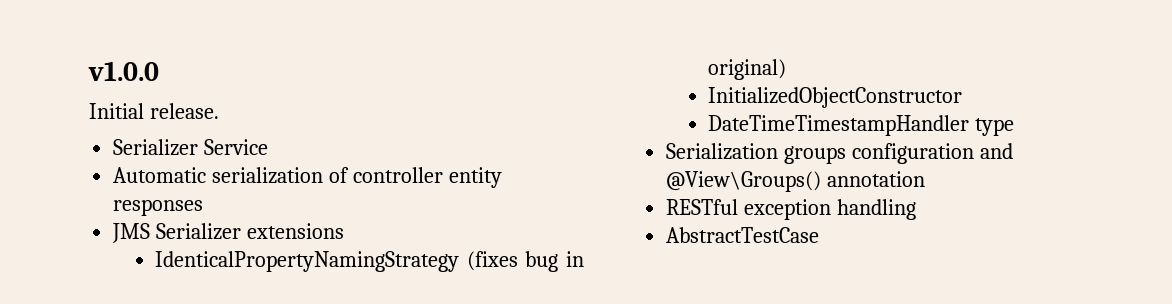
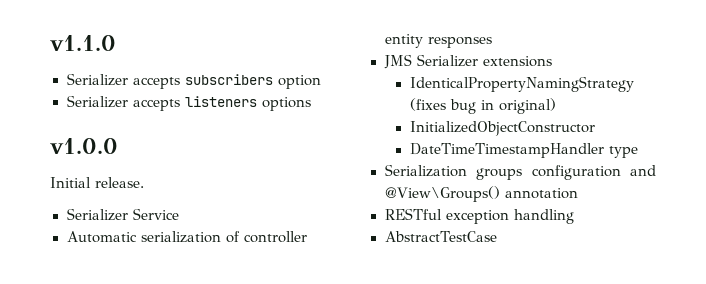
+ v1.1.0
+ Serializer accepts subscribers option
+ Serializer accepts listeners options

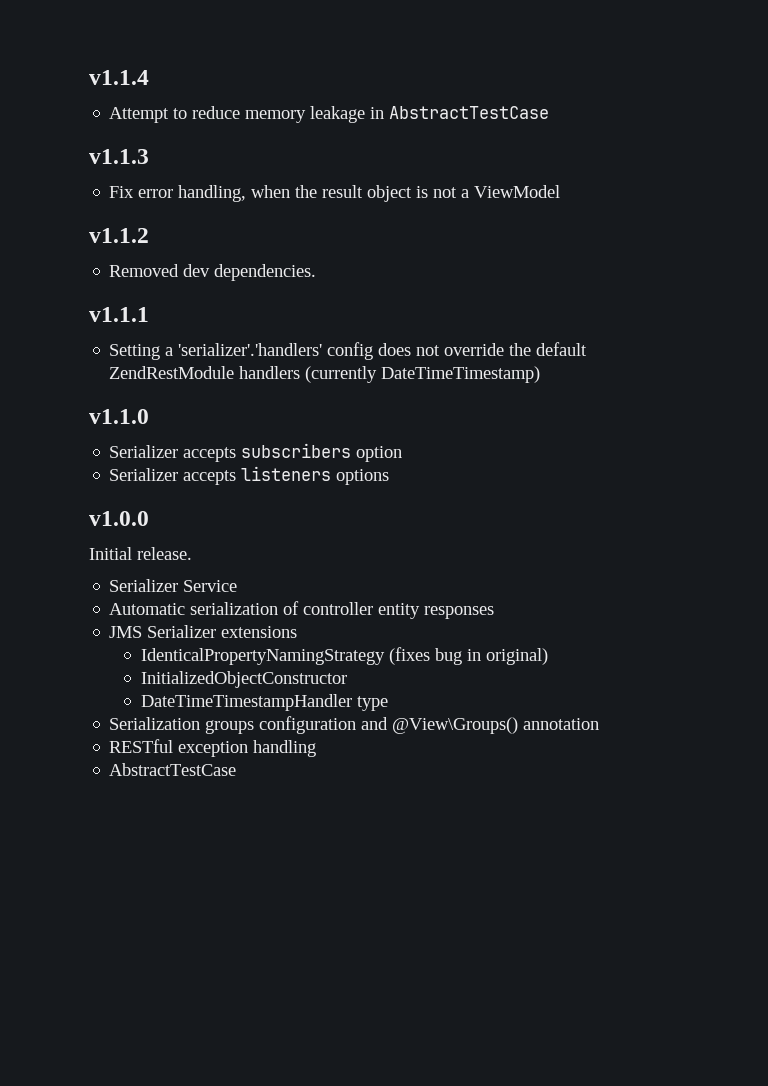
+ v1.1.4
+ Attempt to reduce memory leakage in AbstractTestCase
+ v1.1.3
+ Fix error handling, when the result object is not a ViewModel
+ v1.1.2
+ Removed dev dependencies.
+ v1.1.1
+ Setting a 'serializer'.'handlers' config does not override the default ZendRestModule handlers (currently DateTimeTimestamp)

